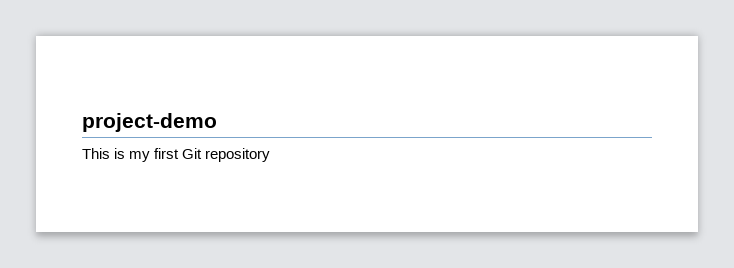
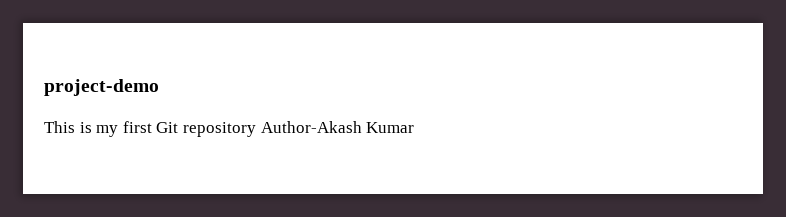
- This is my first Git repository
+ This is my first Git repository Author-Akash Kumar

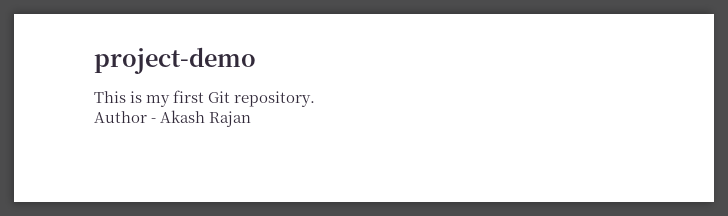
- This is my first Git repository Author-Akash Kumar
+ This is my first Git repository.
+ Author - Akash Rajan

